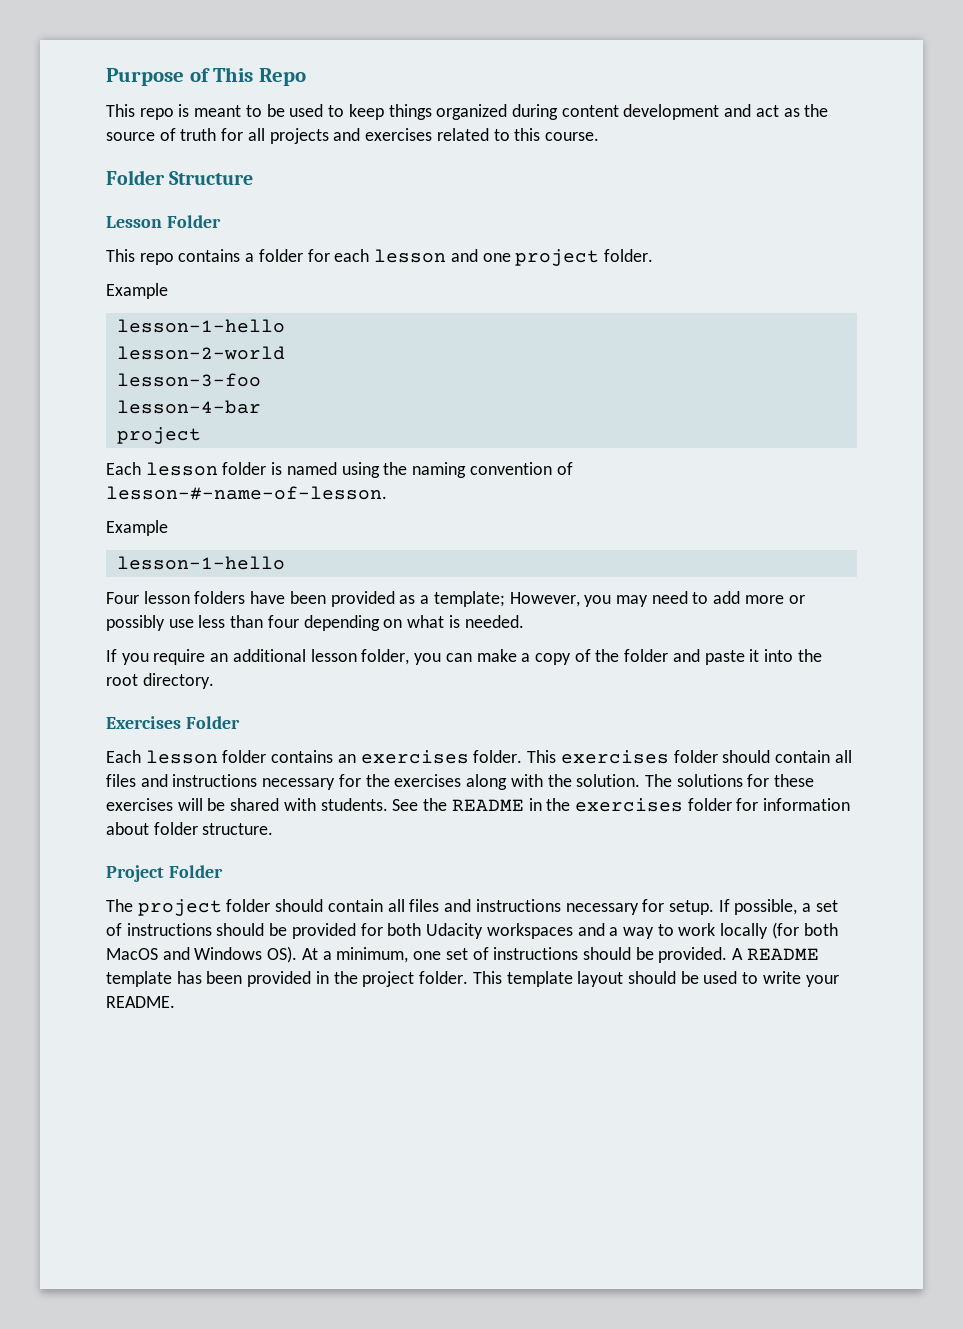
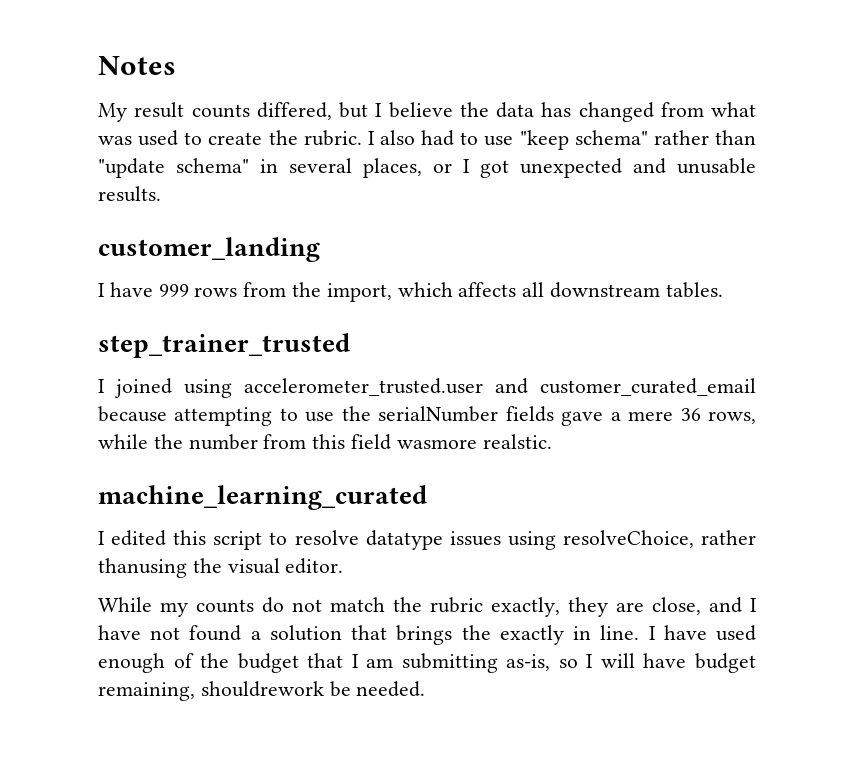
- Purpose of This Repo
- This repo is meant to be used to keep things organized during content development and act as the source of truth for all projects and exercises related to this course.
- Folder Structure
- Lesson Folder
- This repo contains a folder for each lesson and one project folder.
- Example
- lesson-1-hello
- lesson-2-world
- lesson-3-foo
- lesson-4-bar
- project
- Each lesson folder is named using the naming convention of lesson-#-name-of-lesson.
- Example
- lesson-1-hello
- Four lesson folders have been provided as a template; However, you may need to add more or possibly use less than four depending on what is needed.
- If you require an additional lesson folder, you can make a copy of the folder and paste it into the root directory.
- Exercises Folder
- Each lesson folder contains an exercises folder. This exercises folder should contain all files and instructions necessary for the exercises along with the solution. The solutions for these exercises will be shared with students. See the README in the exercises folder for information about folder structure.
- Project Folder
- The project folder should contain all files and instructions necessary for setup. If possible, a set of instructions should be provided for both Udacity workspaces and a way to work locally (for both MacOS and Windows OS). At a minimum, one set of instructions should be provided. A README template has been provided in the project folder. This template layout should be used to write your README.
+ Notes
+ My result counts differed, but I believe the data has changed from what was used to create the rubric. I also had to use "keep schema" rather than "update schema" in several places, or I got unexpected and unusable results.
+ customer_landing
+ I have 999 rows from the import, which affects all downstream tables.
+ step_trainer_trusted
+ I joined using accelerometer_trusted.user and customer_curated_email because attempting to use the serialNumber fields gave a mere 36 rows, while the number from this field wasmore realstic.
+ machine_learning_curated
+ I edited this script to resolve datatype issues using resolveChoice, rather thanusing the visual editor.
+ While my counts do not match the rubric exactly, they are close, and I have not found a solution that brings the exactly in line. I have used enough of the budget that I am submitting as-is, so I will have budget remaining, shouldrework be needed.

